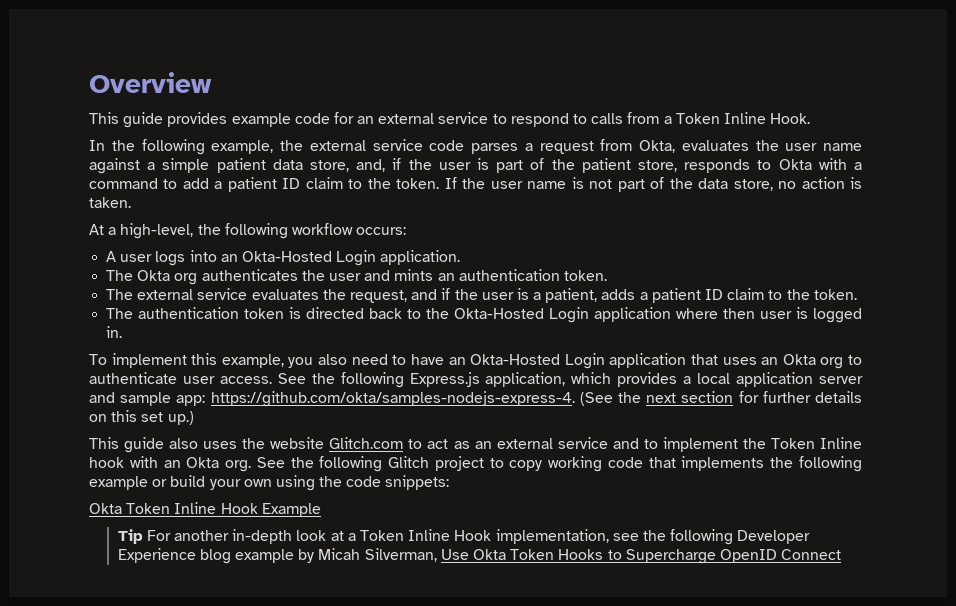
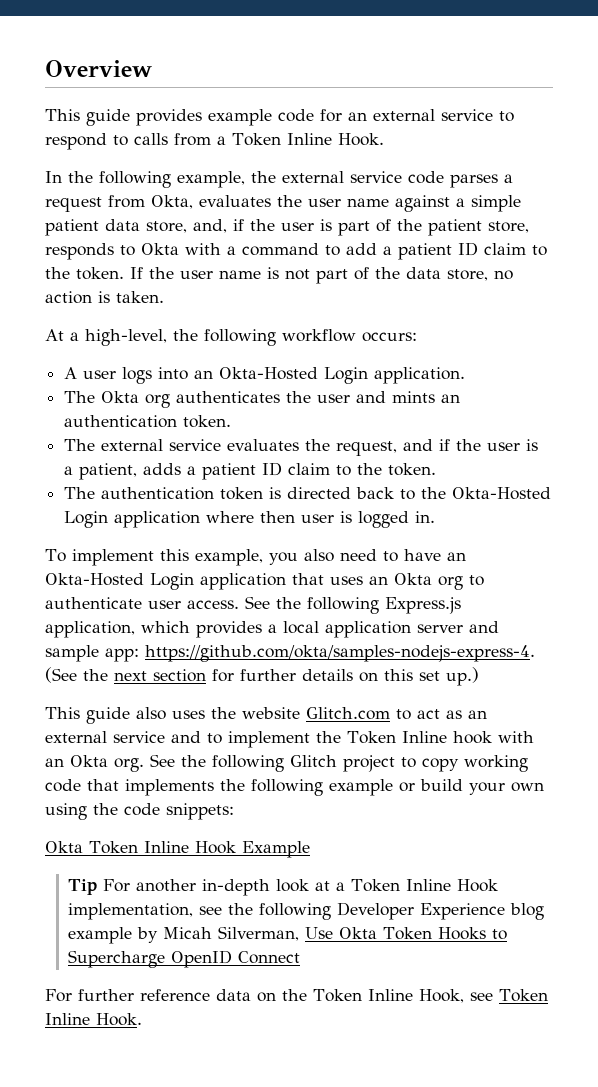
+ For further reference data on the Token Inline Hook, see Token Inline Hook.

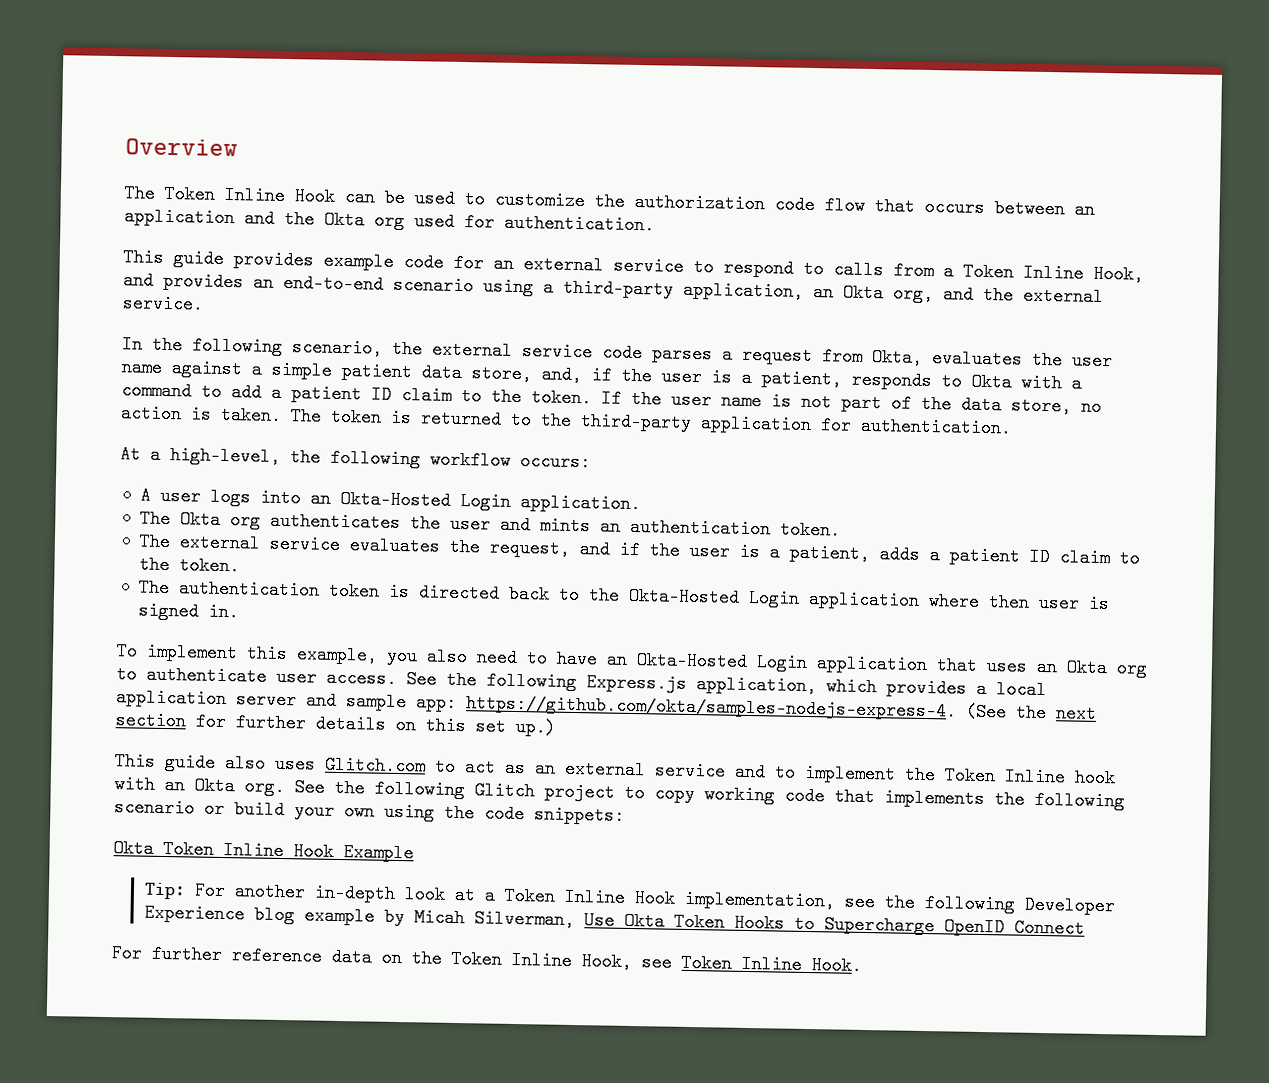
+ The Token Inline Hook can be used to customize the authorization code flow that occurs between an application and the Okta org used for authentication.
- This guide provides example code for an external service to respond to calls from a Token Inline Hook.
+ This guide provides example code for an external service to respond to calls from a Token Inline Hook, and provides an end-to-end scenario using a third-party application, an Okta org, and the external service.
- In the following example, the external service code parses a request from Okta, evaluates the user name against a simple patient data store, and, if the user is part of the patient store, responds to Okta with a command to add a patient ID claim to the token.
+ In the following scenario, the external service code parses a request from Okta, evaluates the user name against a simple patient data store, and, if the user is a patient, responds to Okta with a command to add a patient ID claim to the token.
+ The token is returned to the third-party application for authentication.
- The authentication token is directed back to the Okta-Hosted Login application where then user is logged in.
+ The authentication token is directed back to the Okta-Hosted Login application where then user is signed in.
- This guide also uses the website Glitch.com to act as an external service and to implement the Token Inline hook with an Okta org.
+ This guide also uses Glitch.com to act as an external service and to implement the Token Inline hook with an Okta org.
- See the following Glitch project to copy working code that implements the following example or build your own using the code snippets:
+ See the following Glitch project to copy working code that implements the following scenario or build your own using the code snippets:
- Tip For another in-depth look at a Token Inline Hook implementation, see the following Developer Experience blog example by Micah Silverman, Use Okta Token Hooks to Supercharge OpenID Connect
+ Tip: For another in-depth look at a Token Inline Hook implementation, see the following Developer Experience blog example by Micah Silverman, Use Okta Token Hooks to Supercharge OpenID Connect

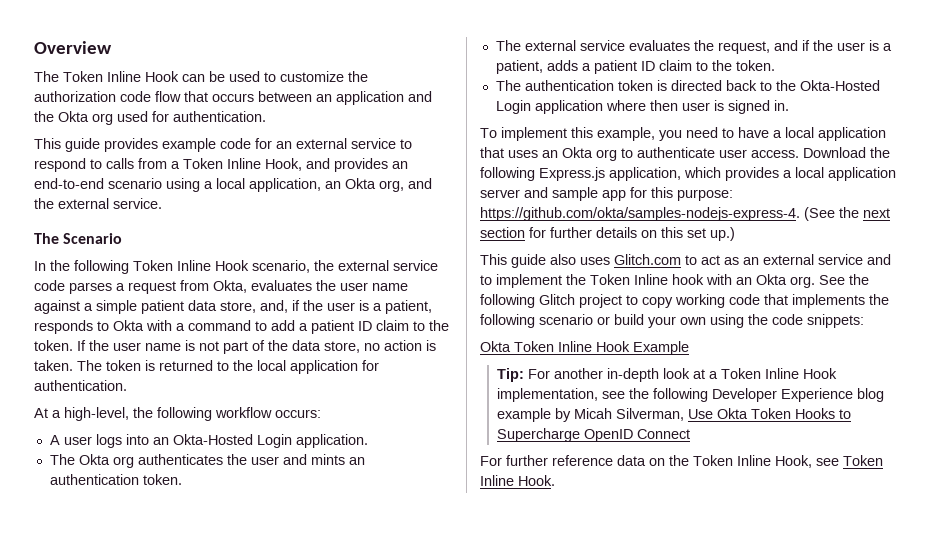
- This guide provides example code for an external service to respond to calls from a Token Inline Hook, and provides an end-to-end scenario using a third-party application, an Okta org, and the external service.
+ This guide provides example code for an external service to respond to calls from a Token Inline Hook, and provides an end-to-end scenario using a local application, an Okta org, and the external service.
+ The Scenario
- In the following scenario, the external service code parses a request from Okta, evaluates the user name against a simple patient data store, and, if the user is a patient, responds to Okta with a command to add a patient ID claim to the token.
+ In the following Token Inline Hook scenario, the external service code parses a request from Okta, evaluates the user name against a simple patient data store, and, if the user is a patient, responds to Okta with a command to add a patient ID claim to the token.
- The token is returned to the third-party application for authentication.
+ The token is returned to the local application for authentication.
- To implement this example, you also need to have an Okta-Hosted Login application that uses an Okta org to authenticate user access.
+ To implement this example, you need to have a local application that uses an Okta org to authenticate user access.
- See the following Express.js application, which provides a local application server and sample app: https://github.com/okta/samples-nodejs-express-4. (See the next section for further details on this set up.)
+ Download the following Express.js application, which provides a local application server and sample app for this purpose: https://github.com/okta/samples-nodejs-express-4. (See the next section for further details on this set up.)

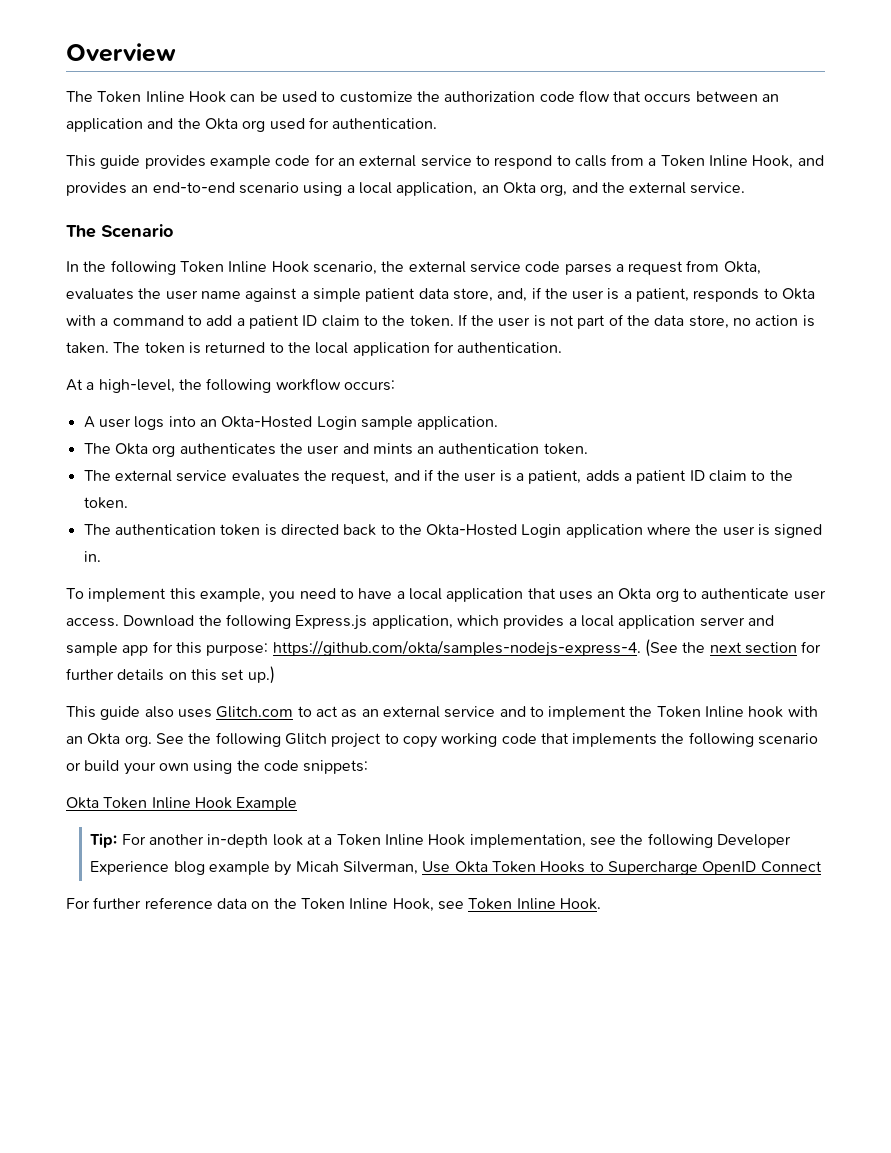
- If the user name is not part of the data store, no action is taken.
+ If the user is not part of the data store, no action is taken.
- A user logs into an Okta-Hosted Login application.
+ A user logs into an Okta-Hosted Login sample application.
- The authentication token is directed back to the Okta-Hosted Login application where then user is signed in.
+ The authentication token is directed back to the Okta-Hosted Login application where the user is signed in.

